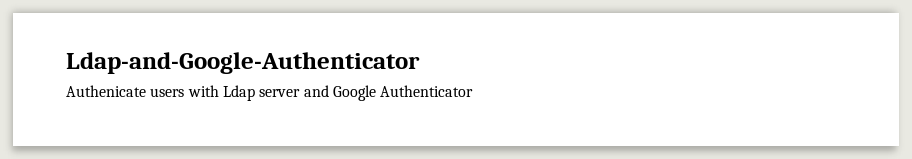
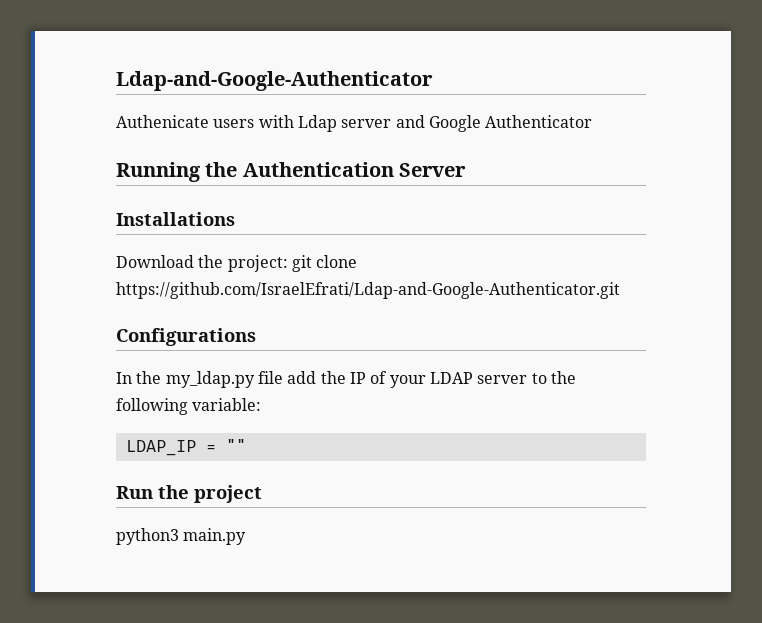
+ Running the Authentication Server
+ Installations
+ Download the project: git clone https://github.com/IsraelEfrati/Ldap-and-Google-Authenticator.git
+ Configurations
+ In the my_ldap.py file add the IP of your LDAP server to the following variable:
+ LDAP_IP = ""
+ Run the project
+ python3 main.py

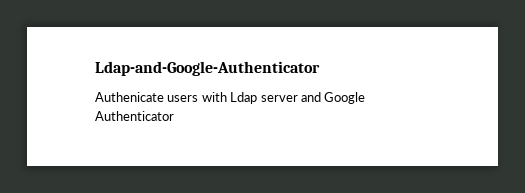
- Running the Authentication Server
- Installations
- Download the project: git clone https://github.com/IsraelEfrati/Ldap-and-Google-Authenticator.git
- Configurations
- In the my_ldap.py file add the IP of your LDAP server to the following variable:
- LDAP_IP = ""
- Run the project
- python3 main.py

